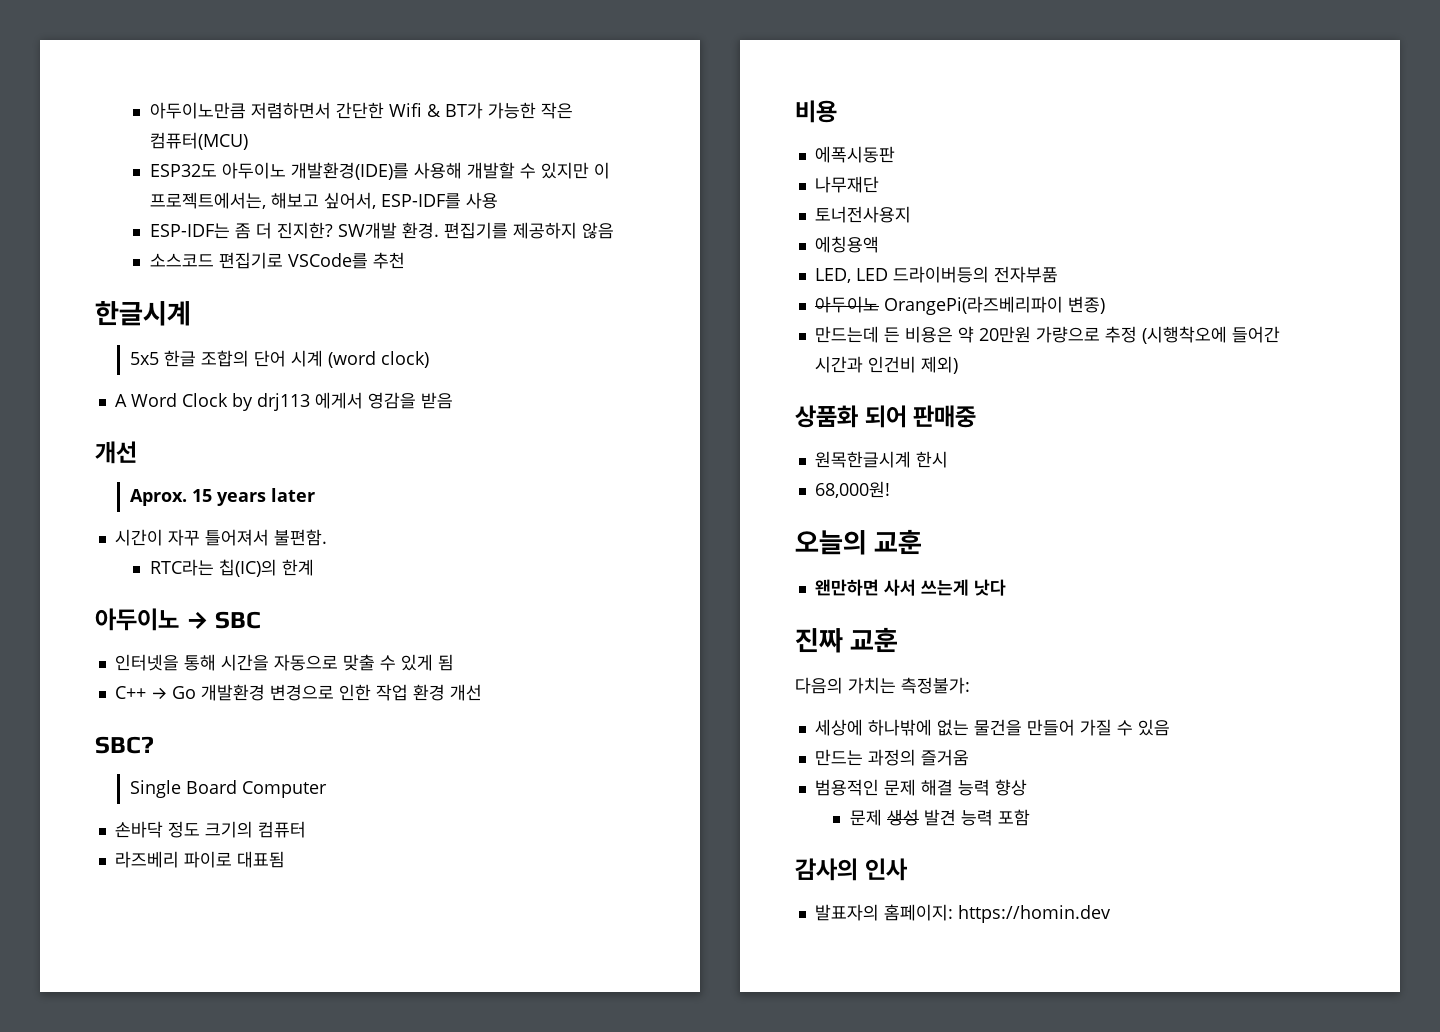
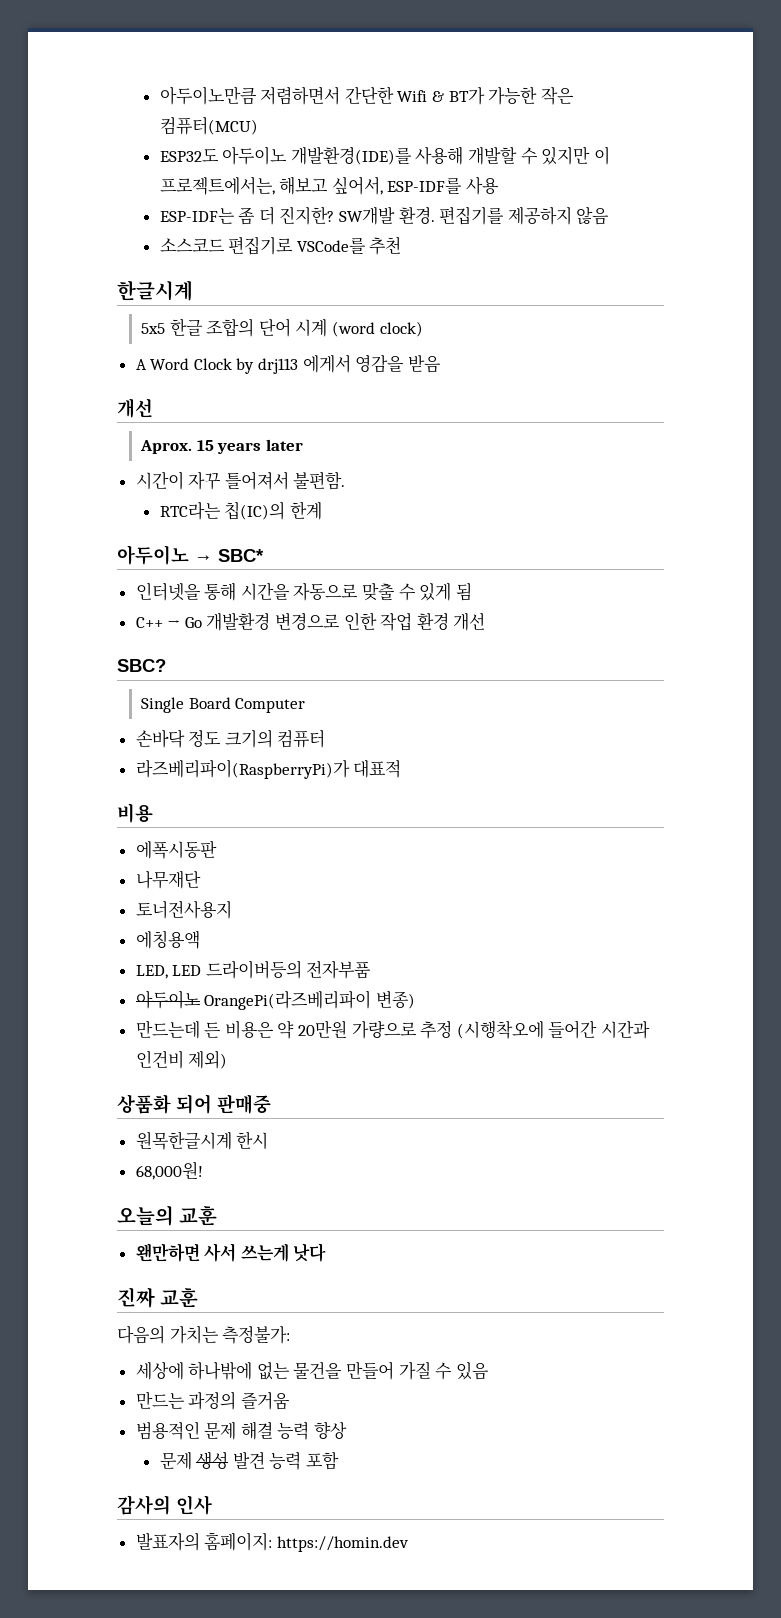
- 아두이노 → SBC
+ 아두이노 → SBC*
- 라즈베리 파이로 대표됨
+ 라즈베리파이(RaspberryPi)가 대표적

